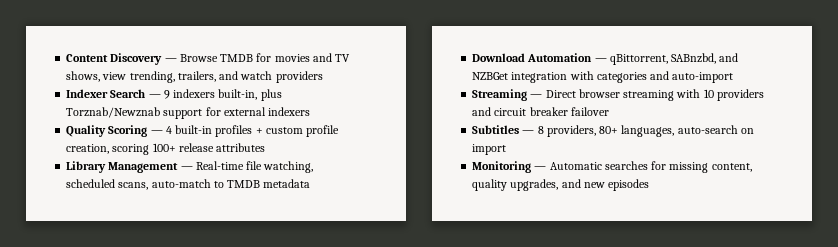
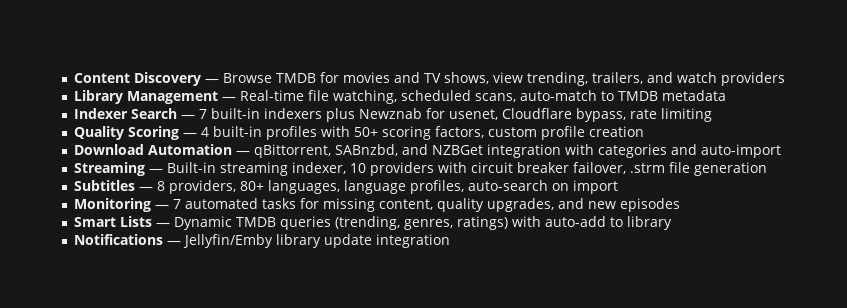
- Indexer Search — 9 indexers built-in, plus Torznab/Newznab support for external indexers
- Quality Scoring — 4 built-in profiles + custom profile creation, scoring 100+ release attributes
+ Indexer Search — 7 built-in indexers plus Newznab for usenet, Cloudflare bypass, rate limiting
+ Quality Scoring — 4 built-in profiles with 50+ scoring factors, custom profile creation
- Streaming — Direct browser streaming with 10 providers and circuit breaker failover
+ Streaming — Built-in streaming indexer, 10 providers with circuit breaker failover, .strm file generation
- Subtitles — 8 providers, 80+ languages, auto-search on import
+ Subtitles — 8 providers, 80+ languages, language profiles, auto-search on import
- Monitoring — Automatic searches for missing content, quality upgrades, and new episodes
+ Monitoring — 7 automated tasks for missing content, quality upgrades, and new episodes
+ Smart Lists — Dynamic TMDB queries (trending, genres, ratings) with auto-add to library
+ Notifications — Jellyfin/Emby library update integration

